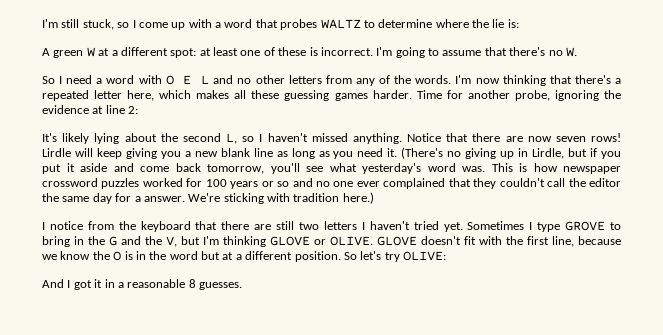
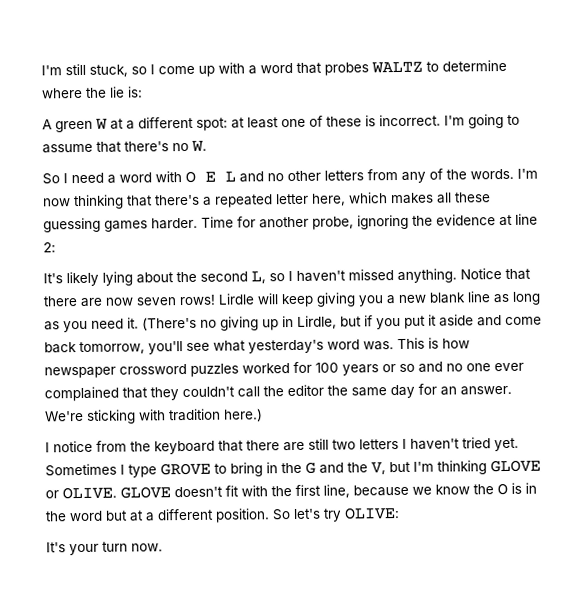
- This is how newspaper crossword puzzles worked for 100 years or so and no one ever complained that they couldn't call the editor the same day for a answer.
+ This is how newspaper crossword puzzles worked for 100 years or so and no one ever complained that they couldn't call the editor the same day for an answer.
- And I got it in a reasonable 8 guesses.
+ It's your turn now.

